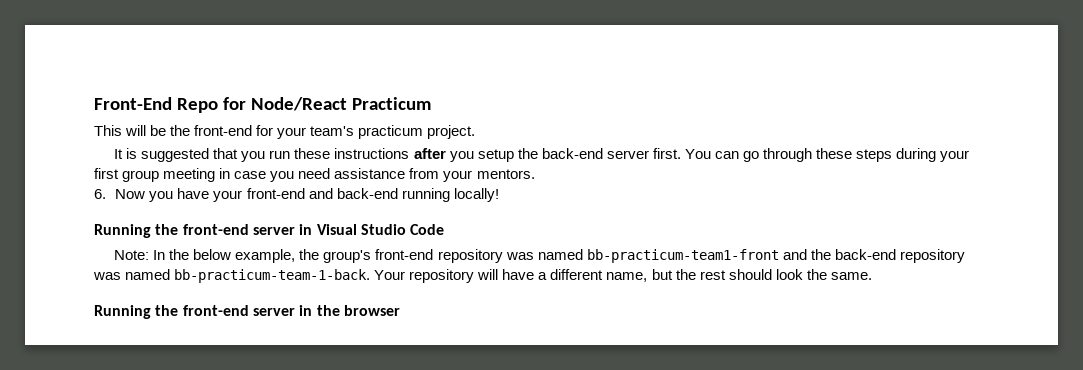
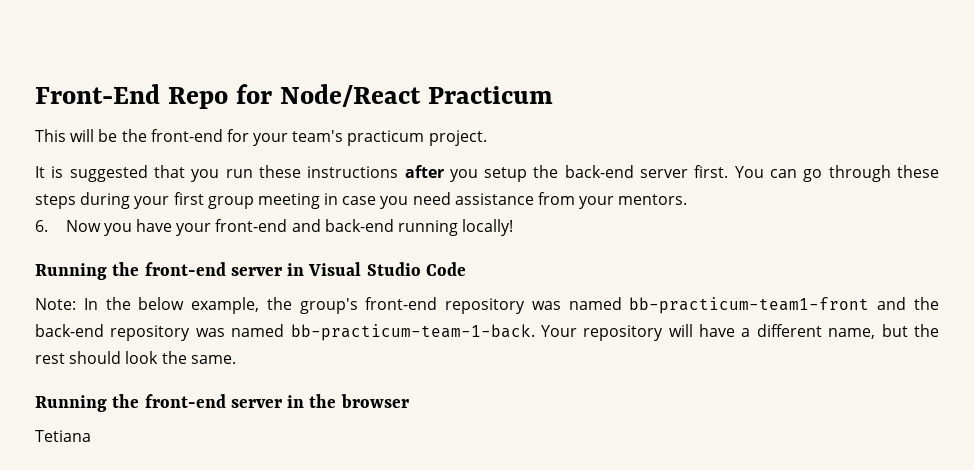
+ Tetiana

